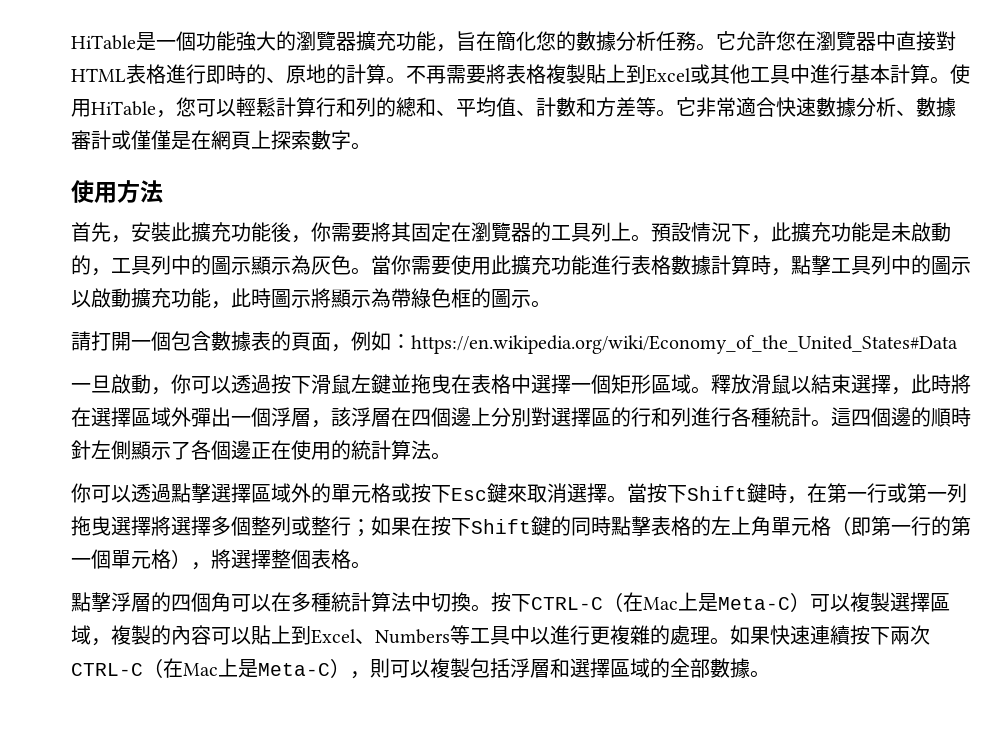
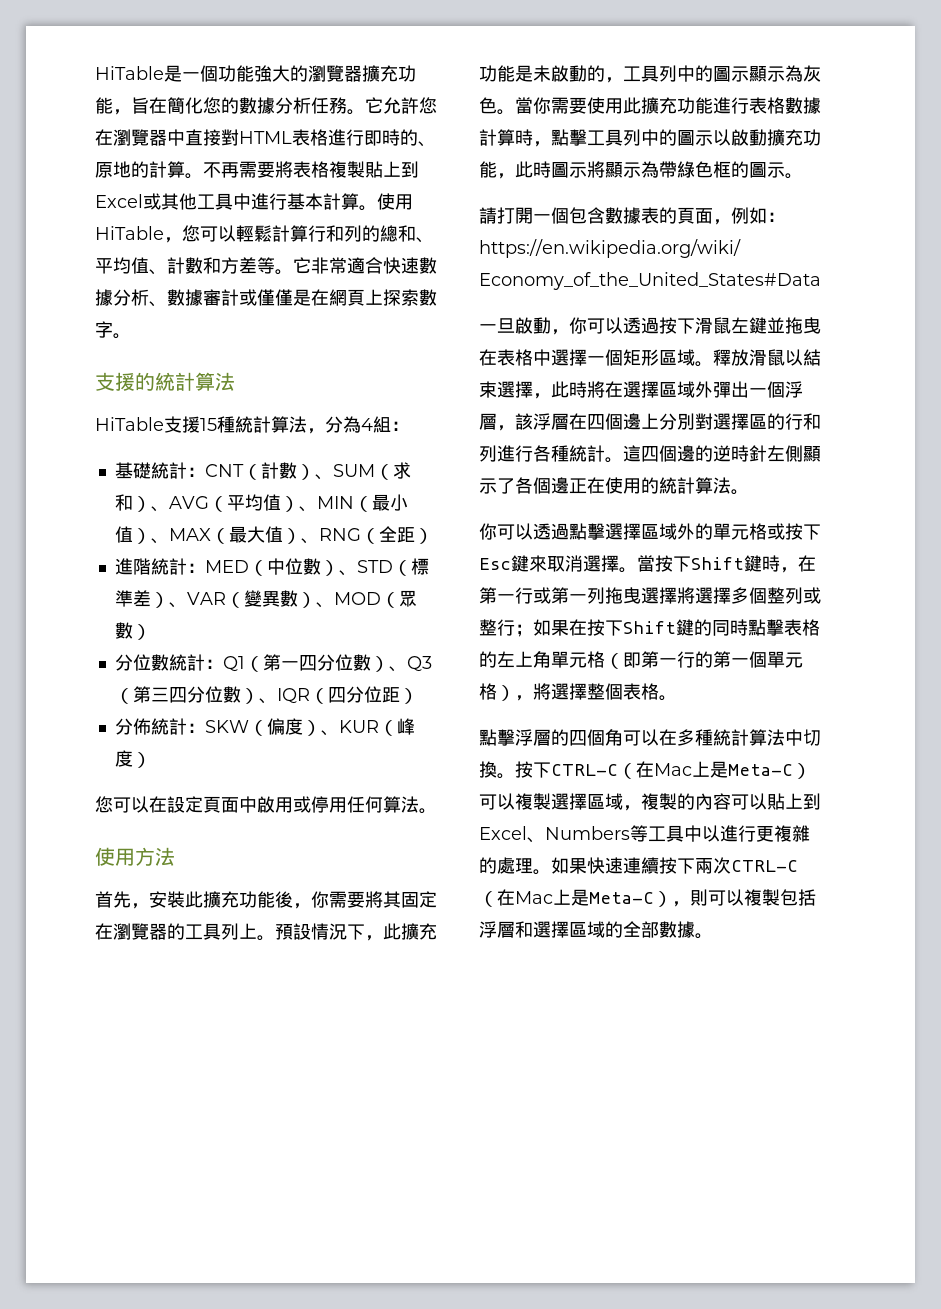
+ 支援的統計算法
+ HiTable支援15種統計算法，分為4組：
+ 基礎統計：CNT（計數）、SUM（求和）、AVG（平均值）、MIN（最小值）、MAX（最大值）、RNG（全距）
+ 進階統計：MED（中位數）、STD（標準差）、VAR（變異數）、MOD（眾數）
+ 分位數統計：Q1（第一四分位數）、Q3（第三四分位數）、IQR（四分位距）
+ 分佈統計：SKW（偏度）、KUR（峰度）
+ 您可以在設定頁面中啟用或停用任何算法。
- 這四個邊的順時針左側顯示了各個邊正在使用的統計算法。
+ 這四個邊的逆時針左側顯示了各個邊正在使用的統計算法。

